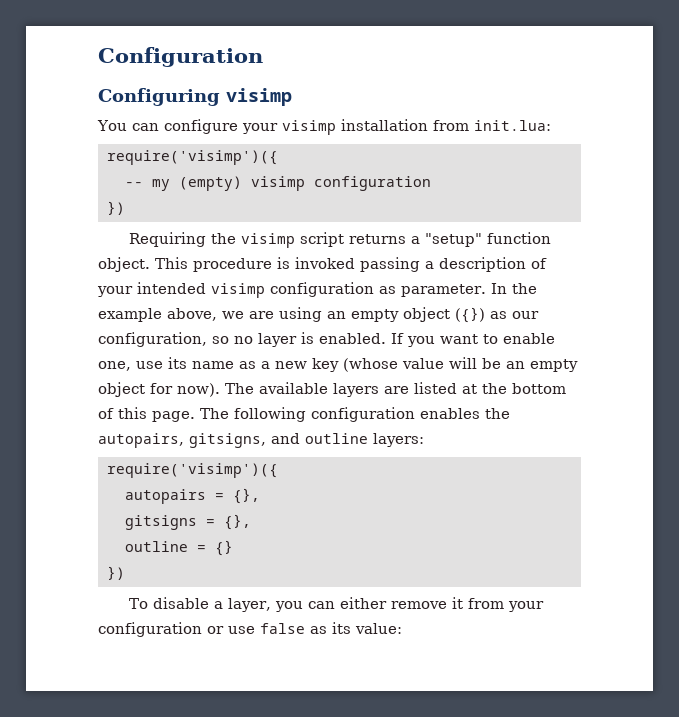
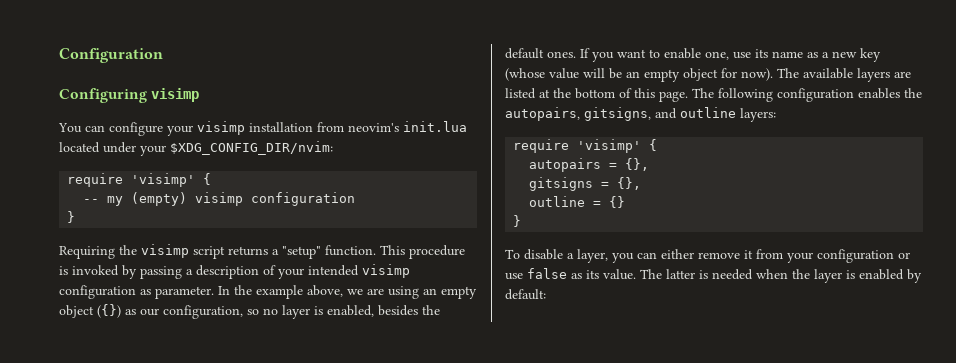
- You can configure your visimp installation from init.lua:
- require('visimp')({
+ You can configure your visimp installation from neovim's init.lua located under your $XDG_CONFIG_DIR/nvim:
+ require 'visimp' {
  -- my (empty) visimp configuration
- })
+ }
- Requiring the visimp script returns a "setup" function object.
+ Requiring the visimp script returns a "setup" function.
- This procedure is invoked passing a description of your intended visimp configuration as parameter.
+ This procedure is invoked by passing a description of your intended visimp configuration as parameter.
- In the example above, we are using an empty object ({}) as our configuration, so no layer is enabled.
+ In the example above, we are using an empty object ({}) as our configuration, so no layer is enabled, besides the default ones.
  The following configuration enables the autopairs, gitsigns, and outline layers:
- require('visimp')({
+ require 'visimp' {
  outline = {}
- })
+ }
- To disable a layer, you can either remove it from your configuration or use false as its value:
+ To disable a layer, you can either remove it from your configuration or use false as its value. The latter is needed when the layer is enabled by default:

